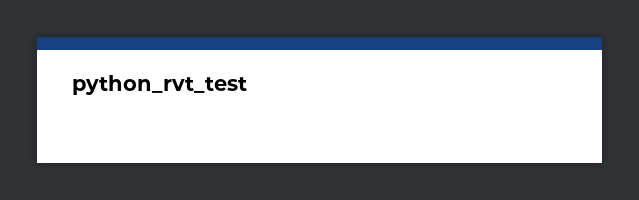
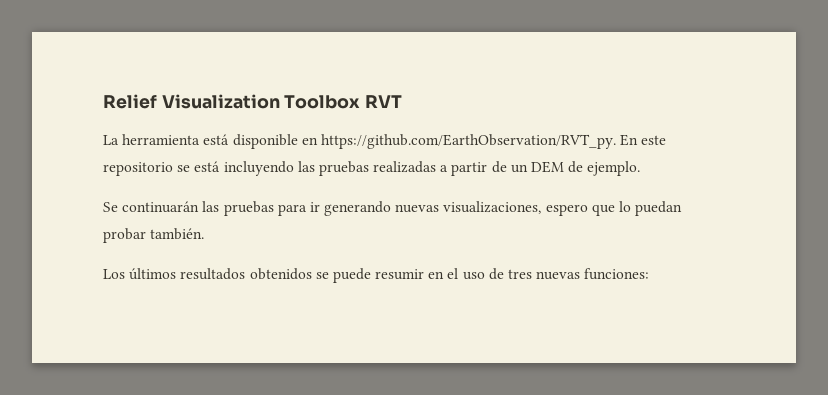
- python_rvt_test
+ Relief Visualization Toolbox RVT
+ La herramienta está disponible en https://github.com/EarthObservation/RVT_py. En este repositorio se está incluyendo las pruebas realizadas a partir de un DEM de ejemplo.
+ Se continuarán las pruebas para ir generando nuevas visualizaciones, espero que lo puedan probar también.
+ Los últimos resultados obtenidos se puede resumir en el uso de tres nuevas funciones:

